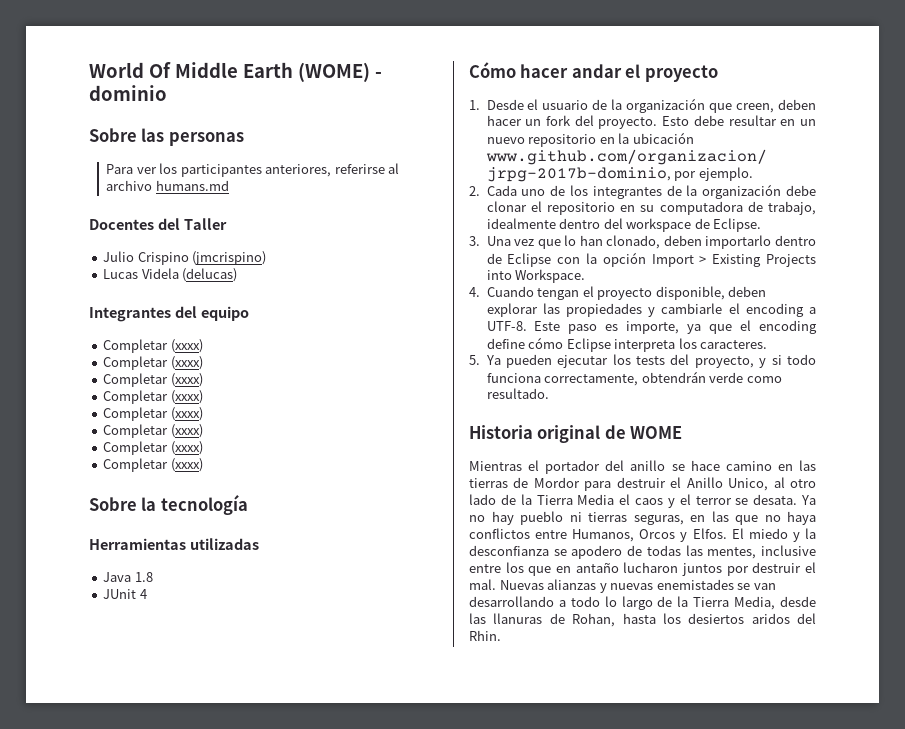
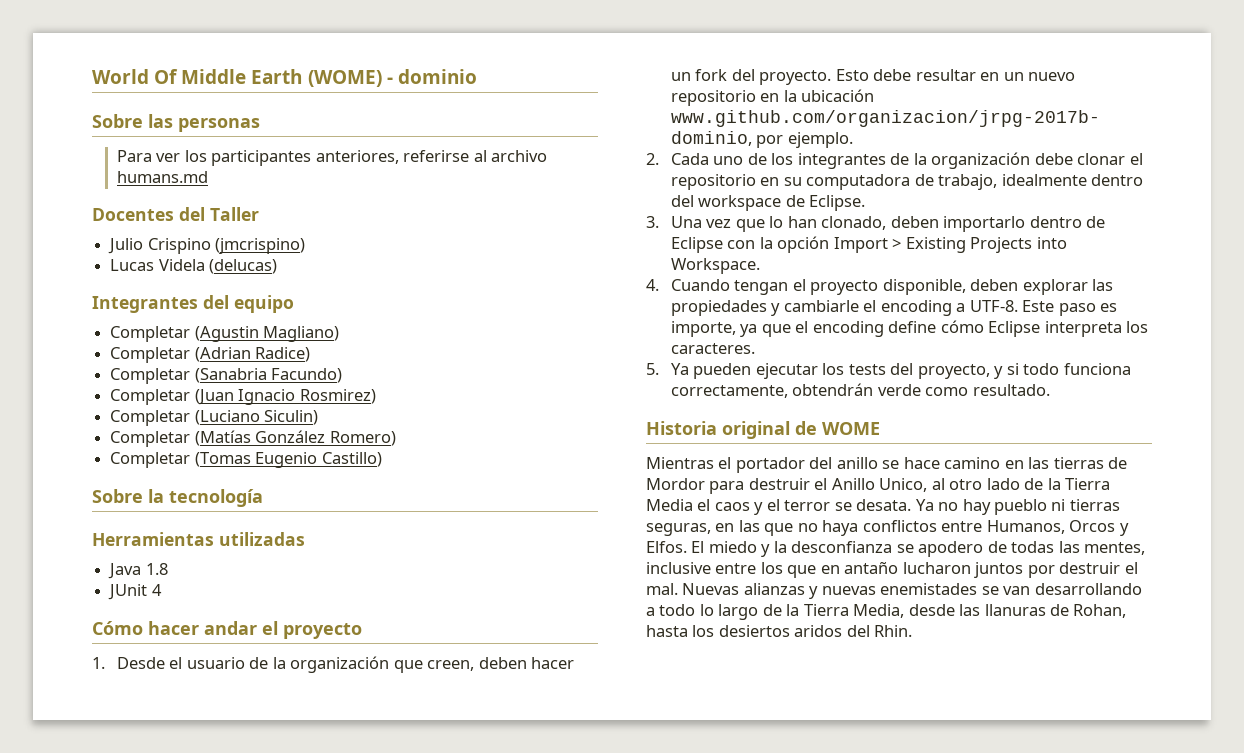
  Integrantes del equipo
- Completar (xxxx)
- Completar (xxxx)
- Completar (xxxx)
- Completar (xxxx)
- Completar (xxxx)
- Completar (xxxx)
- Completar (xxxx)
- Completar (xxxx)
+ Completar (Agustin Magliano)
+ Completar (Adrian Radice)
+ Completar (Sanabria Facundo)
+ Completar (Juan Ignacio Rosmirez)
+ Completar (Luciano Siculin)
+ Completar (Matías González Romero)
+ Completar (Tomas Eugenio Castillo)

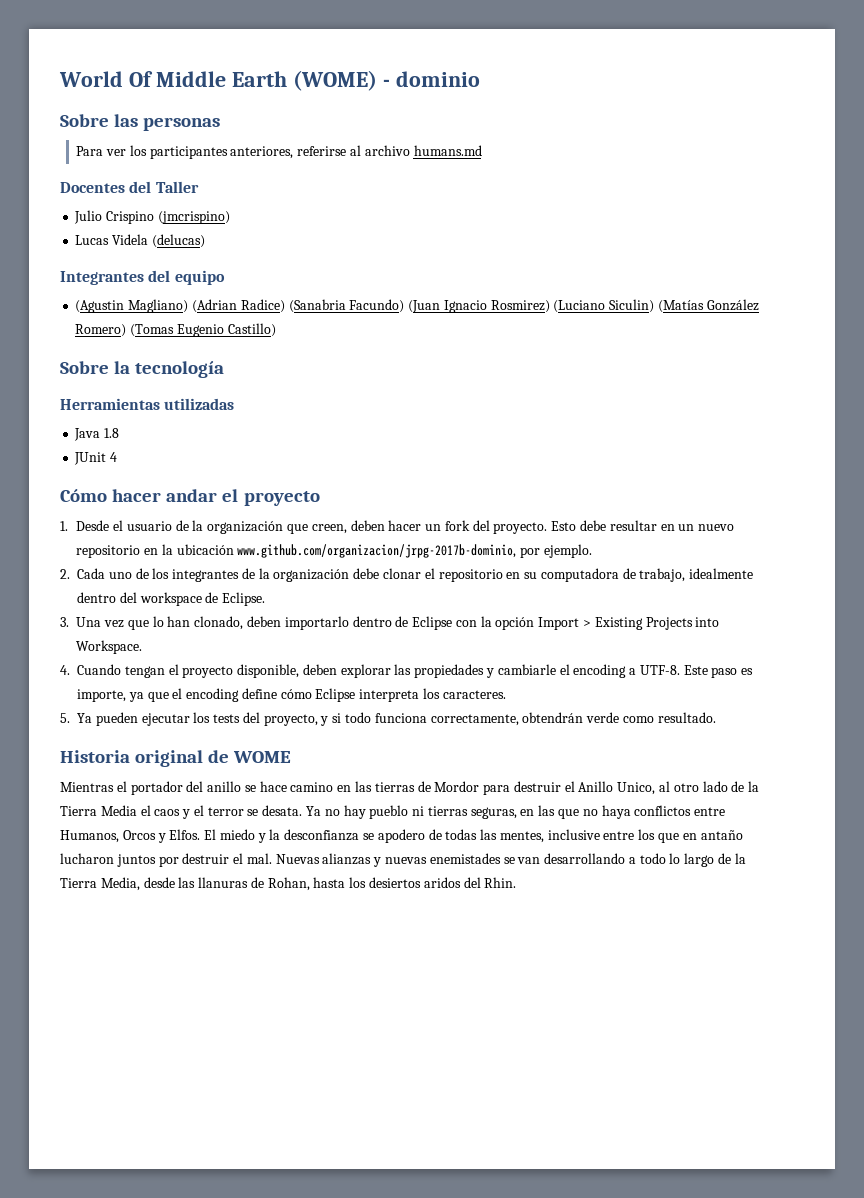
- Completar (Agustin Magliano)
- Completar (Adrian Radice)
- Completar (Sanabria Facundo)
- Completar (Juan Ignacio Rosmirez)
- Completar (Luciano Siculin)
- Completar (Matías González Romero)
- Completar (Tomas Eugenio Castillo)
+ (Agustin Magliano) (Adrian Radice) (Sanabria Facundo) (Juan Ignacio Rosmirez) (Luciano Siculin) (Matías González Romero) (Tomas Eugenio Castillo)

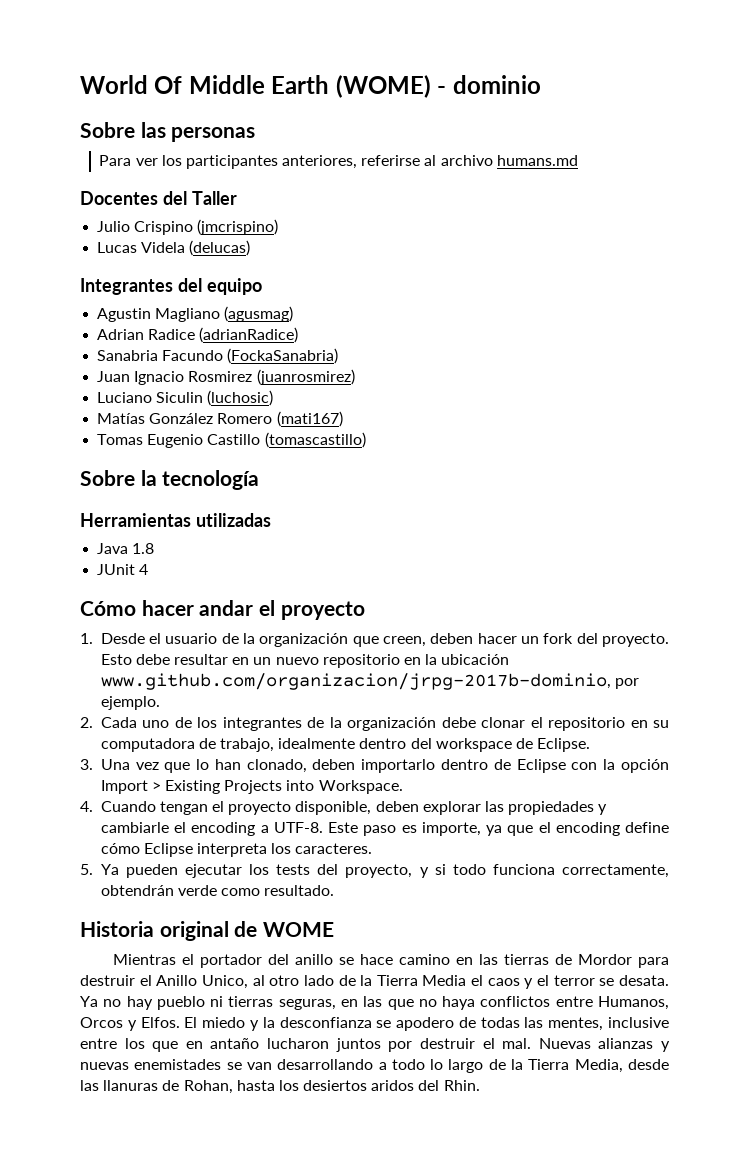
- (Agustin Magliano) (Adrian Radice) (Sanabria Facundo) (Juan Ignacio Rosmirez) (Luciano Siculin) (Matías González Romero) (Tomas Eugenio Castillo)
+ Agustin Magliano (agusmag)
+ Adrian Radice (adrianRadice)
+ Sanabria Facundo (FockaSanabria)
+ Juan Ignacio Rosmirez (juanrosmirez)
+ Luciano Siculin (luchosic)
+ Matías González Romero (mati167)
+ Tomas Eugenio Castillo (tomascastillo)

